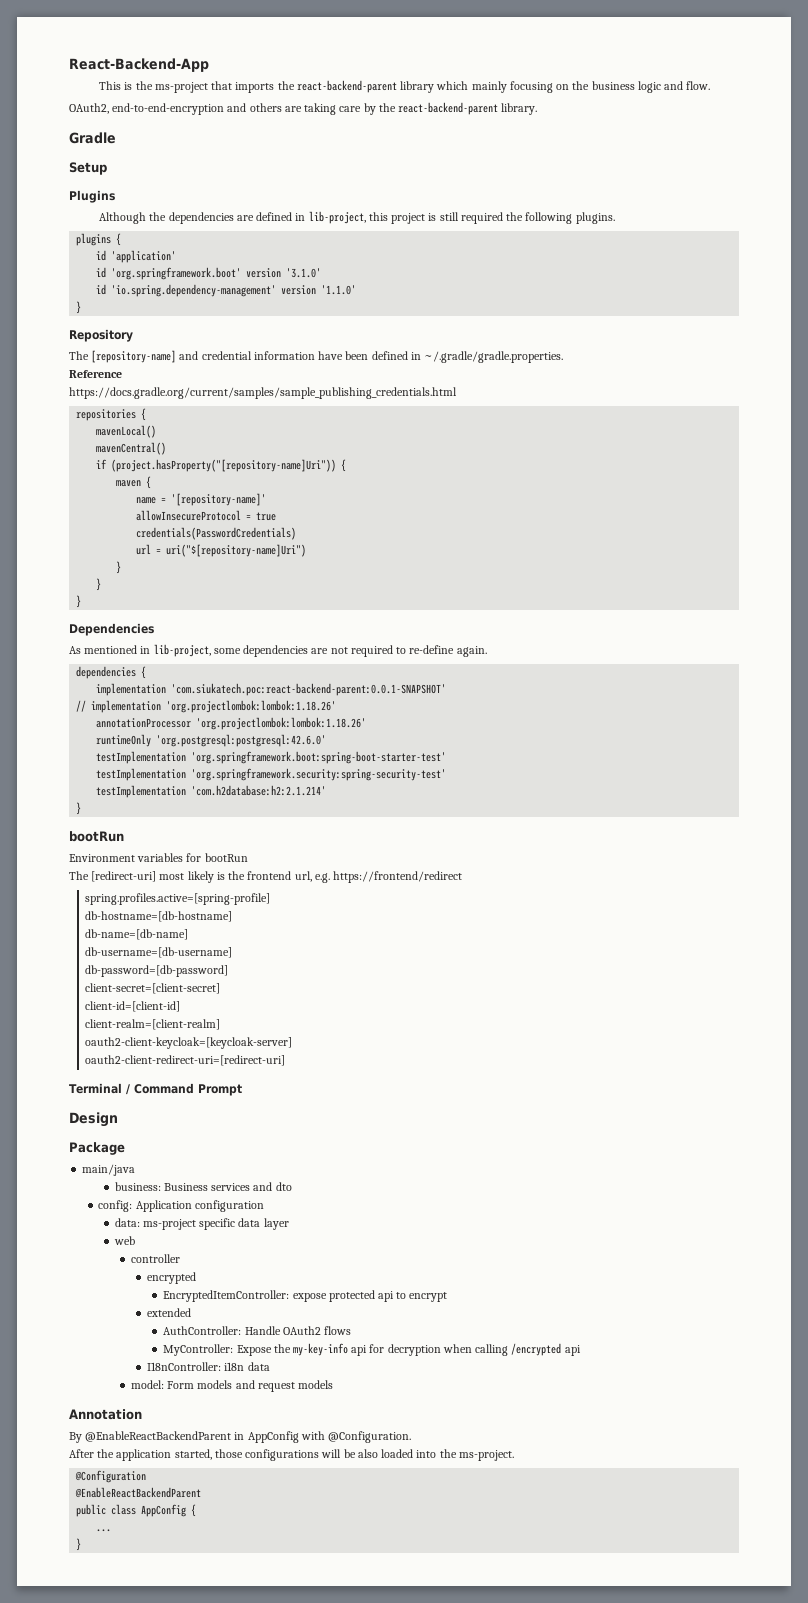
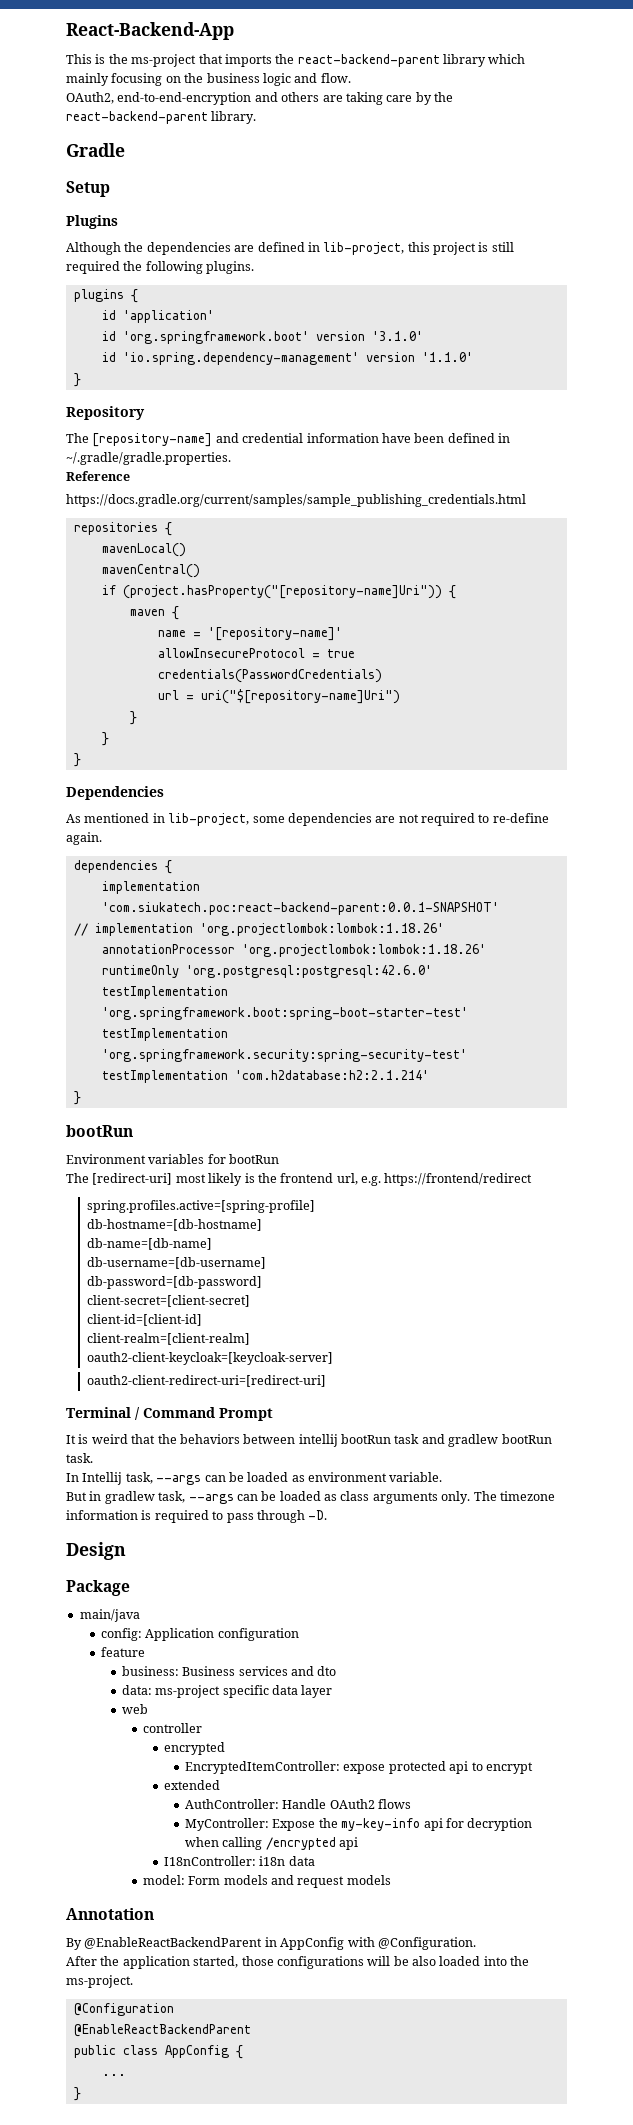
+ It is weird that the behaviors between intellij bootRun task and gradlew bootRun task.
+ In Intellij task, --args can be loaded as environment variable.
+ But in gradlew task, --args can be loaded as class arguments only. The timezone information is required to pass through -D.
+ config: Application configuration
+ feature
- config: Application configuration

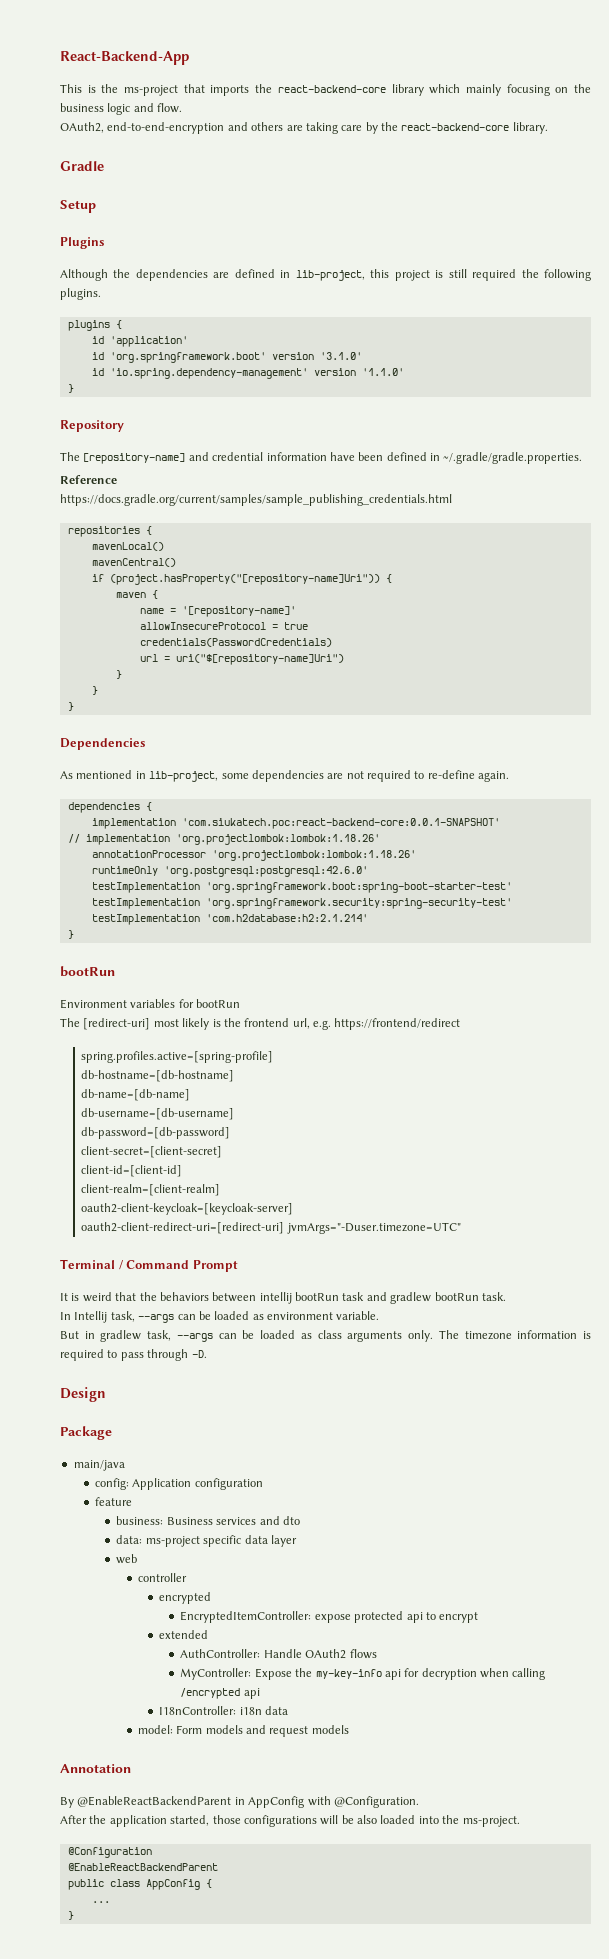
- This is the ms-project that imports the react-backend-parent library which mainly focusing on the business logic and flow.
+ This is the ms-project that imports the react-backend-core library which mainly focusing on the business logic and flow.
- OAuth2, end-to-end-encryption and others are taking care by the react-backend-parent library.
+ OAuth2, end-to-end-encryption and others are taking care by the react-backend-core library.
- implementation 'com.siukatech.poc:react-backend-parent:0.0.1-SNAPSHOT'
+ implementation 'com.siukatech.poc:react-backend-core:0.0.1-SNAPSHOT'
- oauth2-client-redirect-uri=[redirect-uri]
+ oauth2-client-redirect-uri=[redirect-uri] jvmArgs="-Duser.timezone=UTC"

